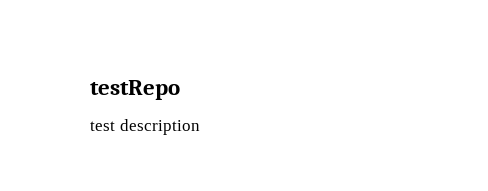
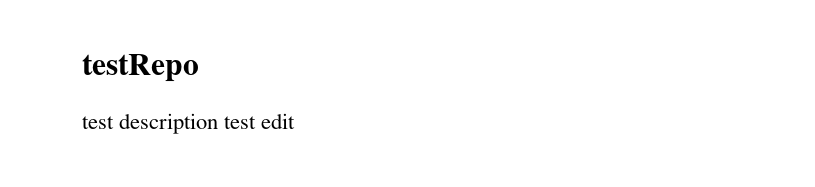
- test description
+ test description test edit

